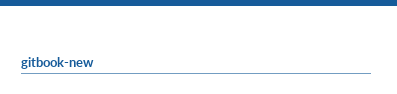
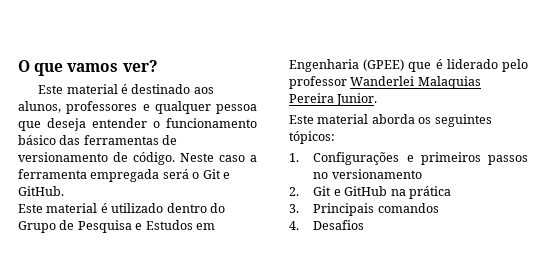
- gitbook-new
+ O que vamos ver?
+ Este material é destinado aos alunos, professores e qualquer pessoa que deseja entender o funcionamento básico das ferramentas de versionamento de código. Neste caso a ferramenta empregada será o Git e GitHub.
+ Este material é utilizado dentro do Grupo de Pesquisa e Estudos em Engenharia (GPEE) que é liderado pelo professor Wanderlei Malaquias Pereira Junior.
+ Este material aborda os seguintes tópicos:
+ 1. Configurações e primeiros passos no versionamento
+ 2. Git e GitHub na prática
+ 3. Principais comandos
+ 4. Desafios

